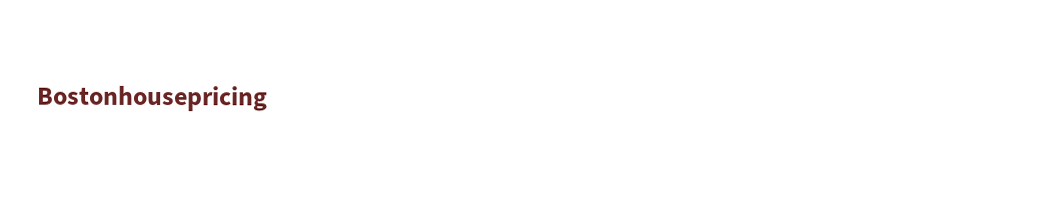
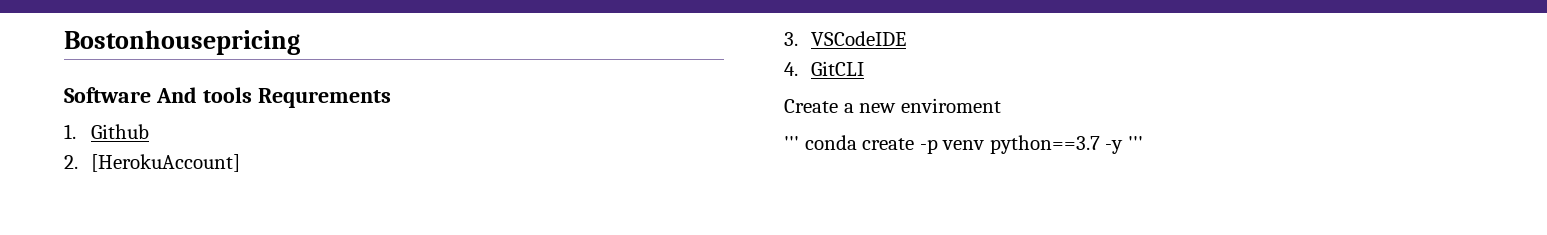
+ Software And tools Requrements
+ 1. Github
+ 2. [HerokuAccount]
+ 3. VSCodeIDE
+ 4. GitCLI
+ Create a new enviroment
+ ''' conda create -p venv python==3.7 -y '''

